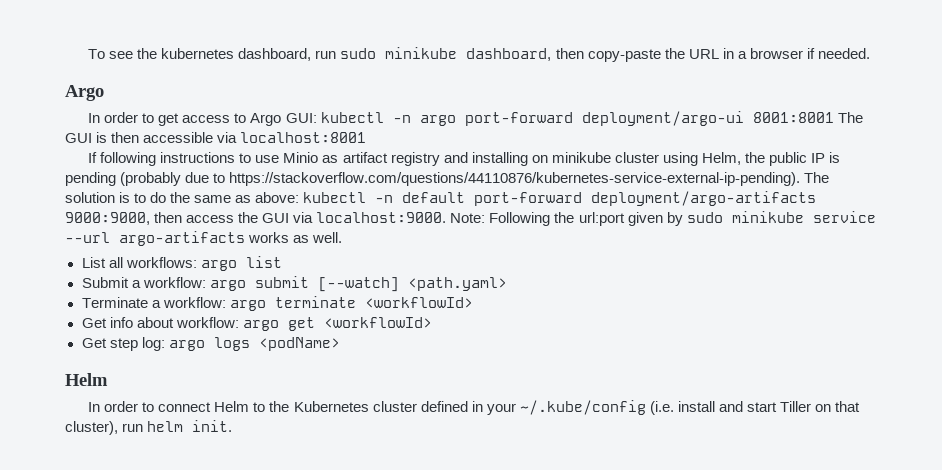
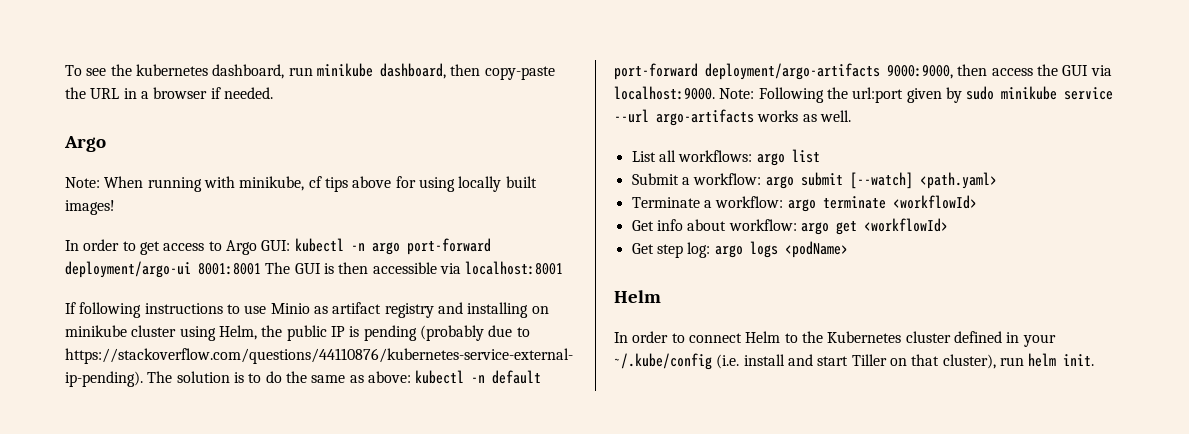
- To see the kubernetes dashboard, run sudo minikube dashboard, then copy-paste the URL in a browser if needed.
+ To see the kubernetes dashboard, run minikube dashboard, then copy-paste the URL in a browser if needed.
+ Note: When running with minikube, cf tips above for using locally built images!

